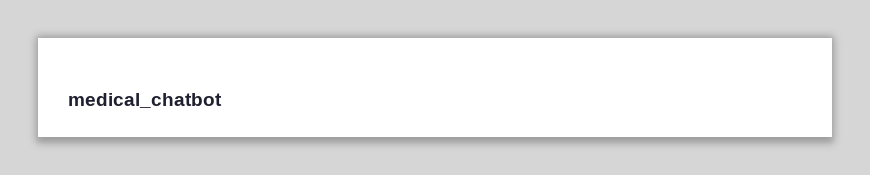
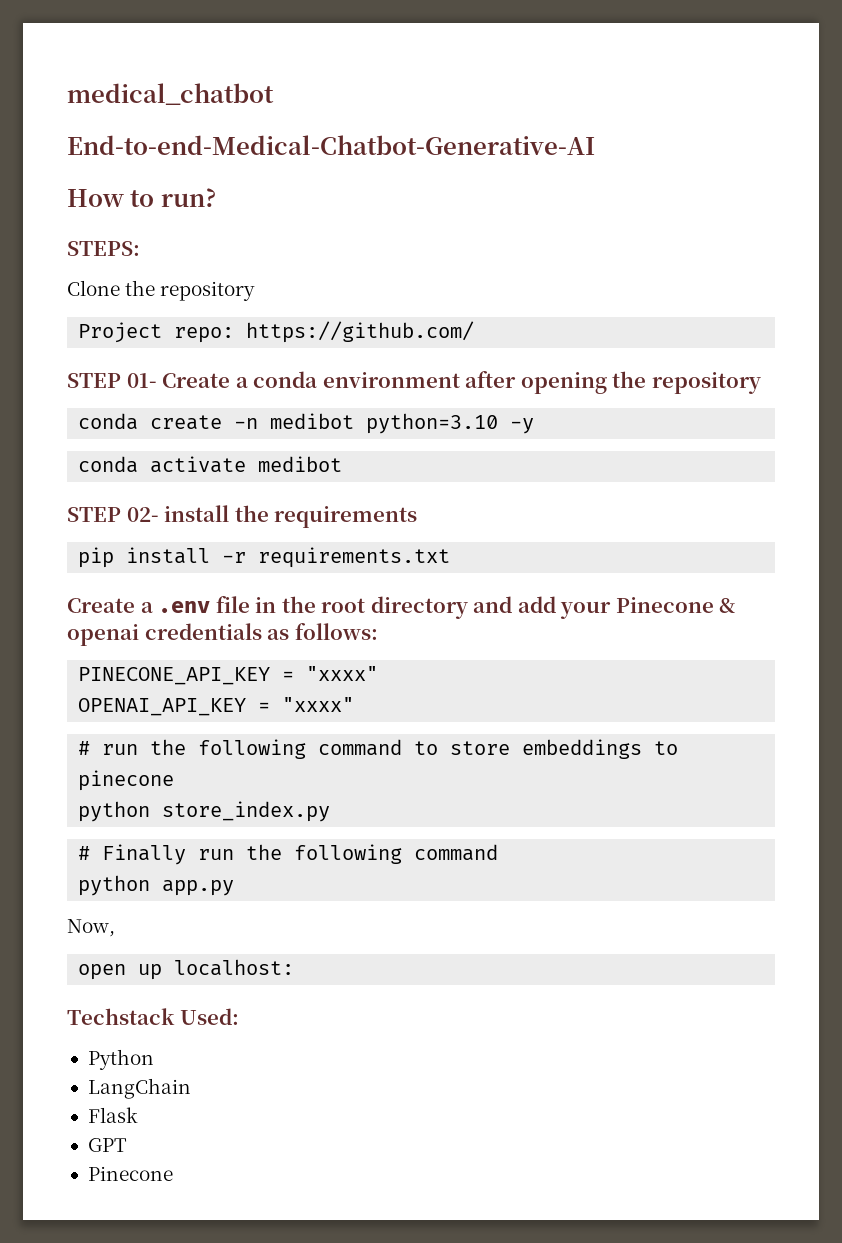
+ End-to-end-Medical-Chatbot-Generative-AI
+ How to run?
+ STEPS:
+ Clone the repository
+ Project repo: https://github.com/
+ STEP 01- Create a conda environment after opening the repository
+ conda create -n medibot python=3.10 -y
+ conda activate medibot
+ STEP 02- install the requirements
+ pip install -r requirements.txt
+ Create a .env file in the root directory and add your Pinecone & openai credentials as follows:
+ PINECONE_API_KEY = "xxxx"
+ OPENAI_API_KEY = "xxxx"
+ # run the following command to store embeddings to pinecone
+ python store_index.py
+ # Finally run the following command
+ python app.py
+ Now,
+ open up localhost:
+ Techstack Used:
+ Python
+ LangChain
+ Flask
+ GPT
+ Pinecone

